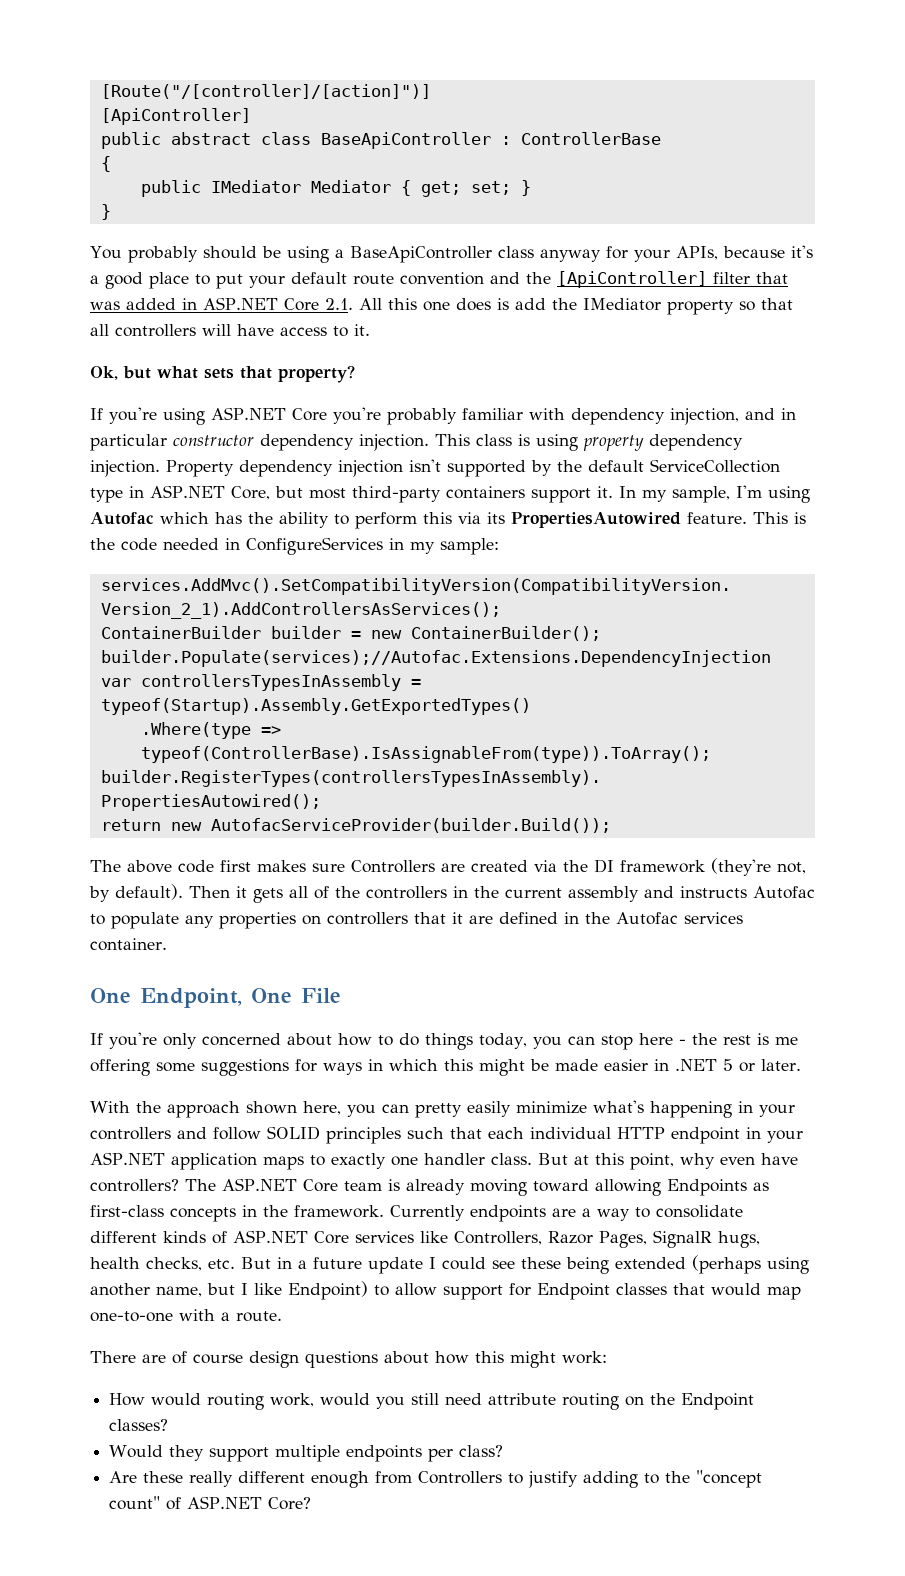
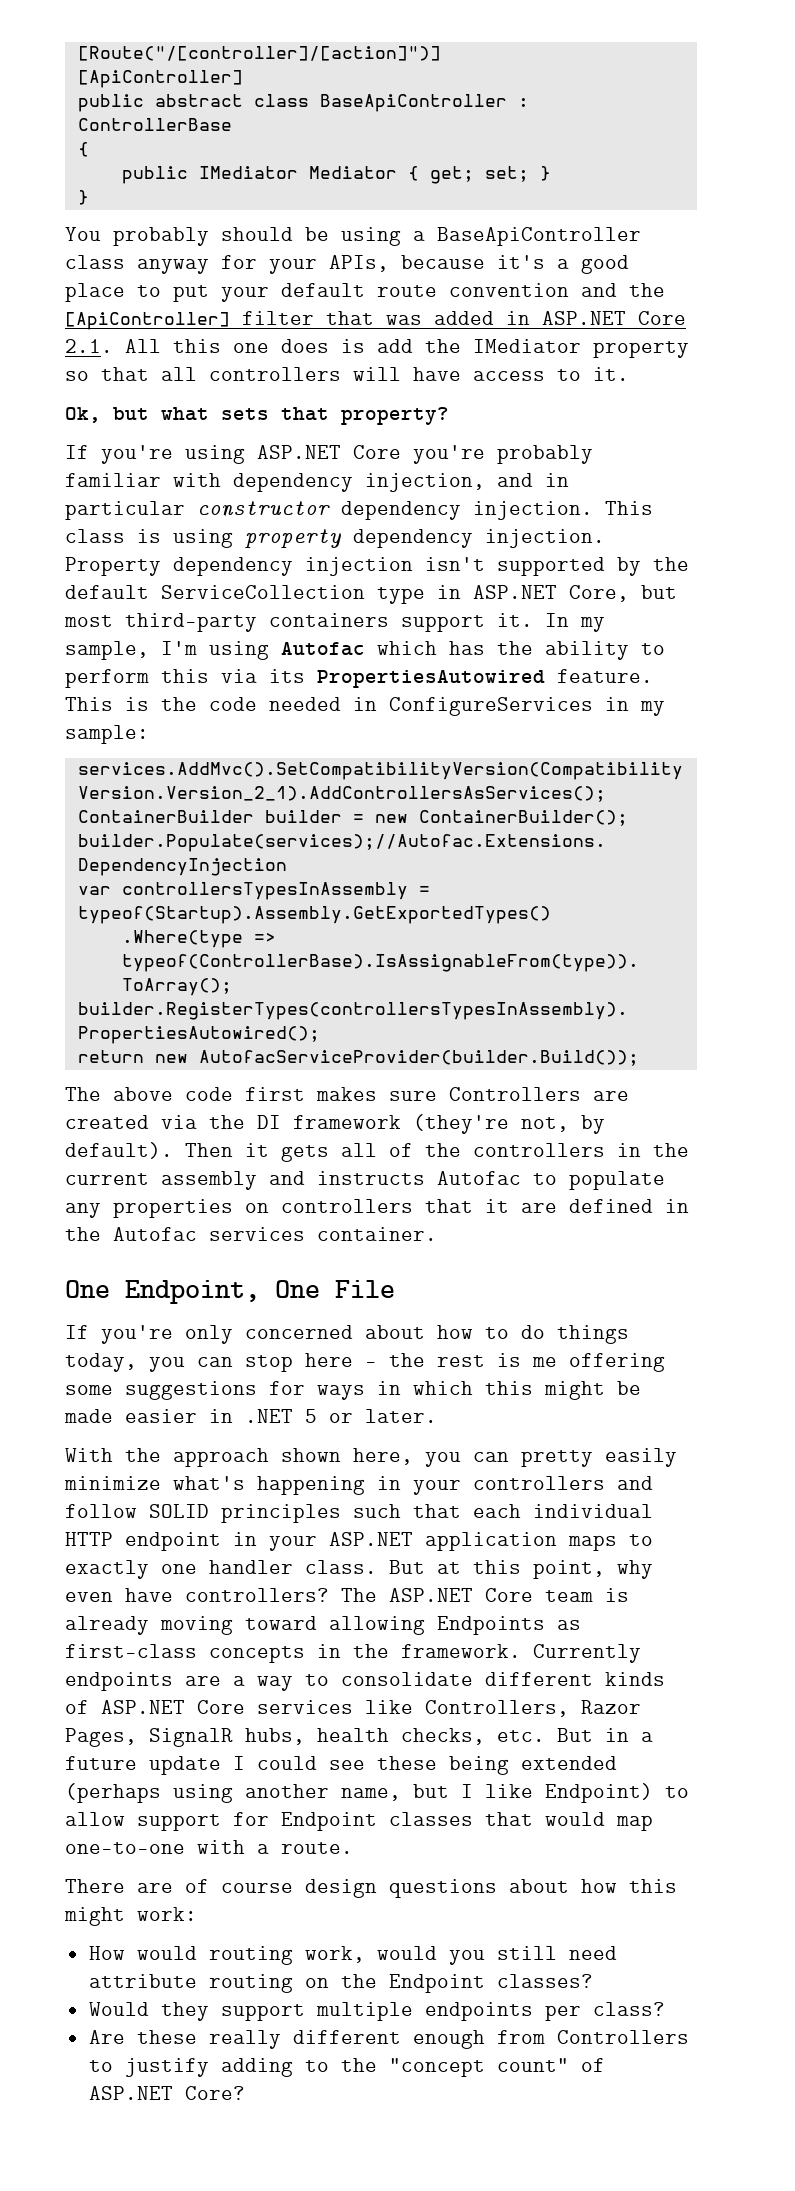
- Currently endpoints are a way to consolidate different kinds of ASP.NET Core services like Controllers, Razor Pages, SignalR hugs, health checks, etc. But in a future update I could see these being extended (perhaps using another name, but I like Endpoint) to allow support for Endpoint classes that would map one-to-one with a route.
+ Currently endpoints are a way to consolidate different kinds of ASP.NET Core services like Controllers, Razor Pages, SignalR hubs, health checks, etc. But in a future update I could see these being extended (perhaps using another name, but I like Endpoint) to allow support for Endpoint classes that would map one-to-one with a route.

